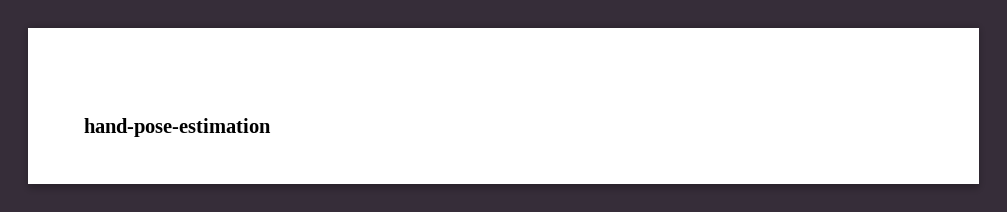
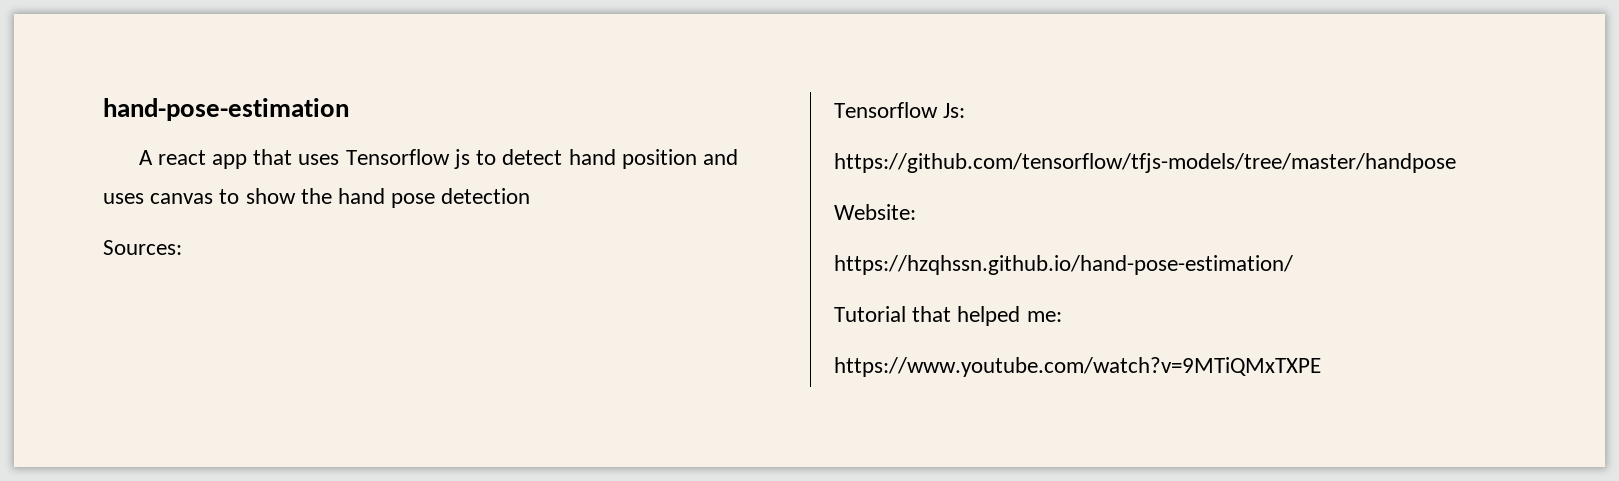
+ A react app that uses Tensorflow js to detect hand position and uses canvas to show the hand pose detection
+ Sources:
+ Tensorflow Js:
+ https://github.com/tensorflow/tfjs-models/tree/master/handpose
+ Website:
+ https://hzqhssn.github.io/hand-pose-estimation/
+ Tutorial that helped me:
+ https://www.youtube.com/watch?v=9MTiQMxTXPE

